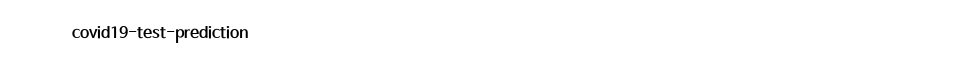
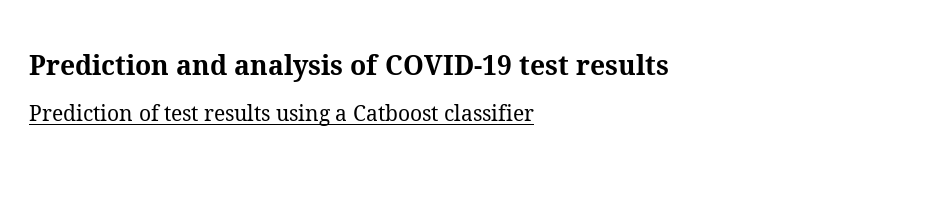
- covid19-test-prediction
+ Prediction and analysis of COVID-19 test results
+ Prediction of test results using a Catboost classifier

